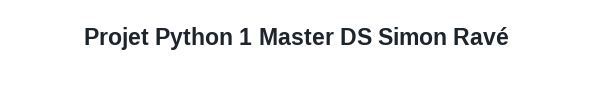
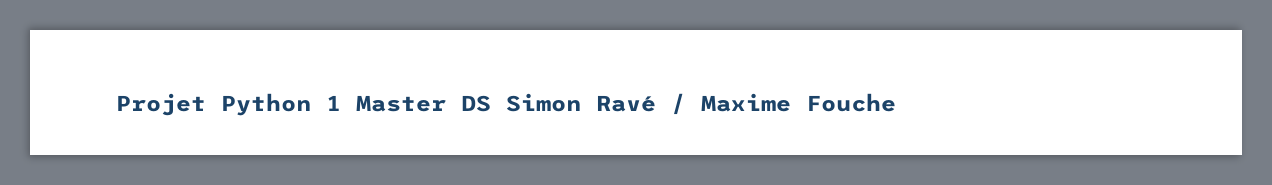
- Projet Python 1 Master DS Simon Ravé
+ Projet Python 1 Master DS Simon Ravé / Maxime Fouche

